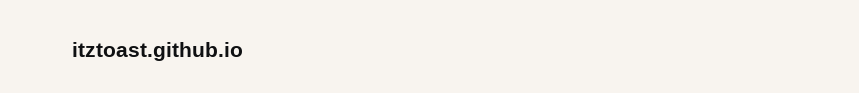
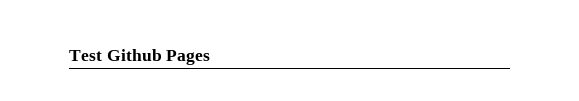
- itztoast.github.io
+ Test Github Pages

